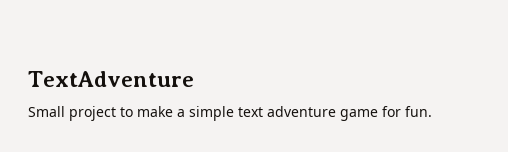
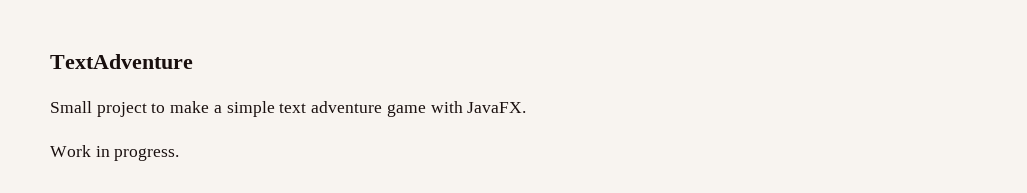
- Small project to make a simple text adventure game for fun.
+ Small project to make a simple text adventure game with JavaFX.
+ Work in progress.

